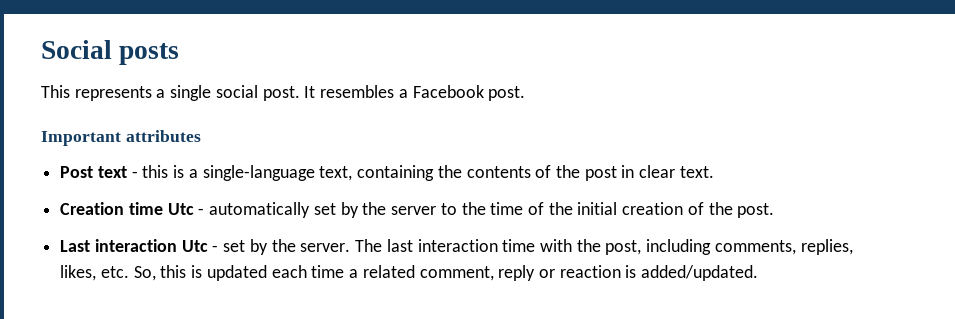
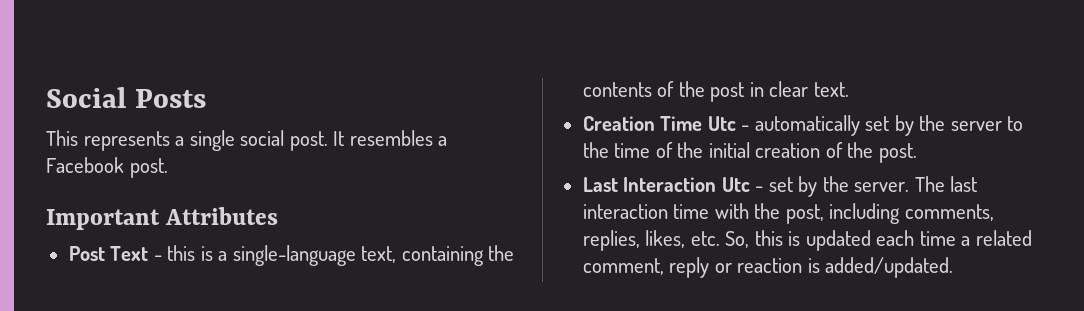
- Social posts
+ Social Posts
- Important attributes
+ Important Attributes
- Post text - this is a single-language text, containing the contents of the post in clear text.
+ Post Text - this is a single-language text, containing the contents of the post in clear text.
- Creation time Utc - automatically set by the server to the time of the initial creation of the post.
+ Creation Time Utc - automatically set by the server to the time of the initial creation of the post.
- Last interaction Utc - set by the server.
+ Last Interaction Utc - set by the server.

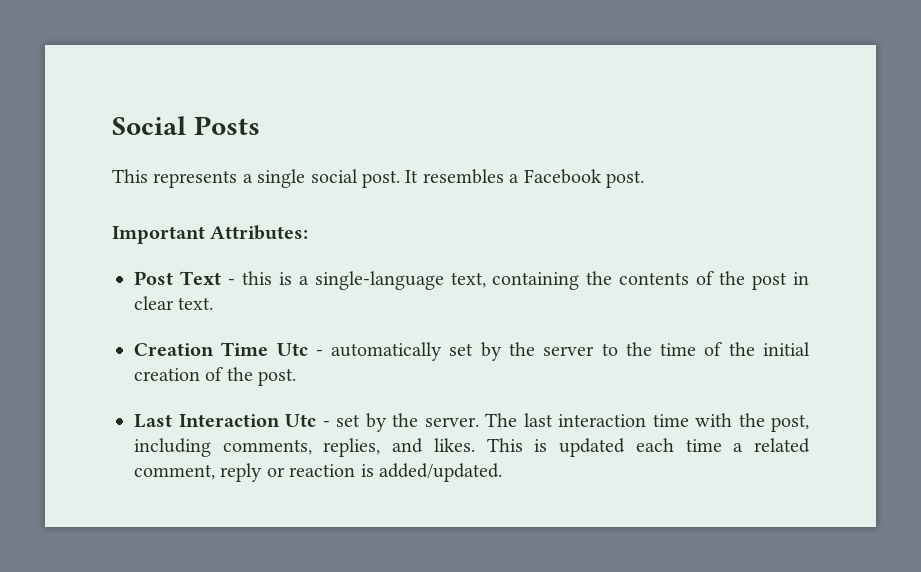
- Important Attributes
+ Important Attributes:
- The last interaction time with the post, including comments, replies, likes, etc. So, this is updated each time a related comment, reply or reaction is added/updated.
+ The last interaction time with the post, including comments, replies, and likes. Тhis is updated each time a related comment, reply or reaction is added/updated.

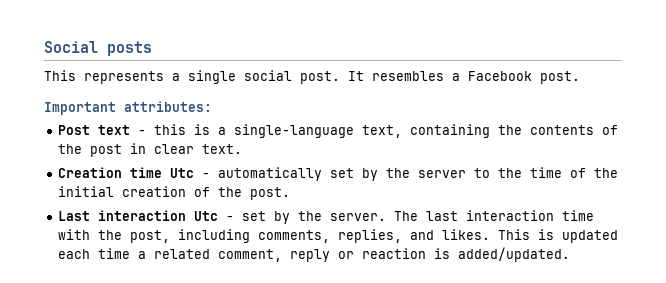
- Social Posts
+ Social posts
- Important Attributes:
+ Important attributes:
- Post Text - this is a single-language text, containing the contents of the post in clear text.
+ Post text - this is a single-language text, containing the contents of the post in clear text.
- Creation Time Utc - automatically set by the server to the time of the initial creation of the post.
+ Creation time Utc - automatically set by the server to the time of the initial creation of the post.
- Last Interaction Utc - set by the server.
+ Last interaction Utc - set by the server.

